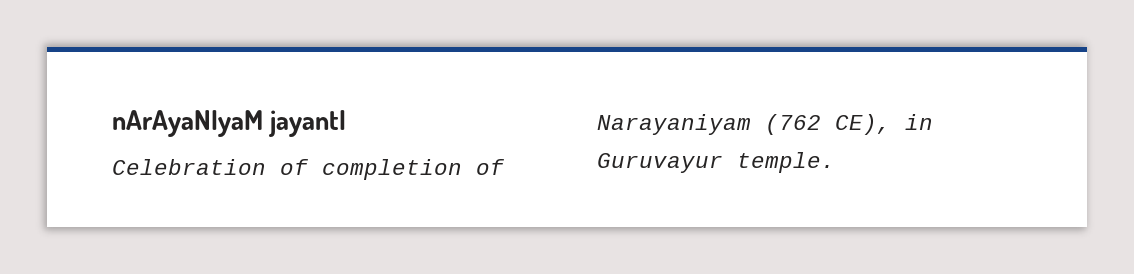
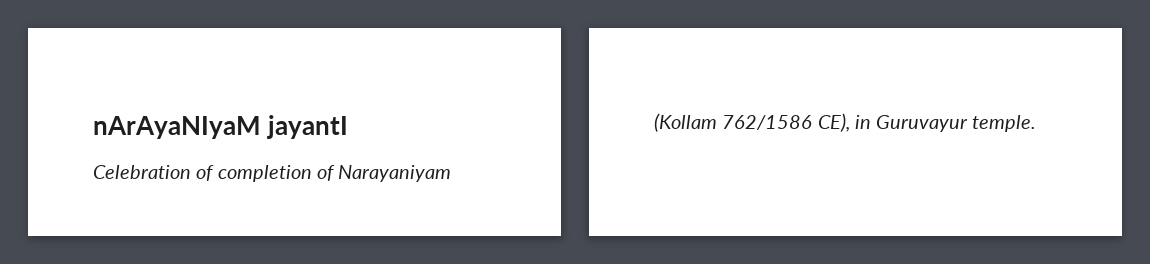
- Celebration of completion of Narayaniyam (762 CE), in Guruvayur temple.
+ Celebration of completion of Narayaniyam (Kollam 762/1586 CE), in Guruvayur temple.

